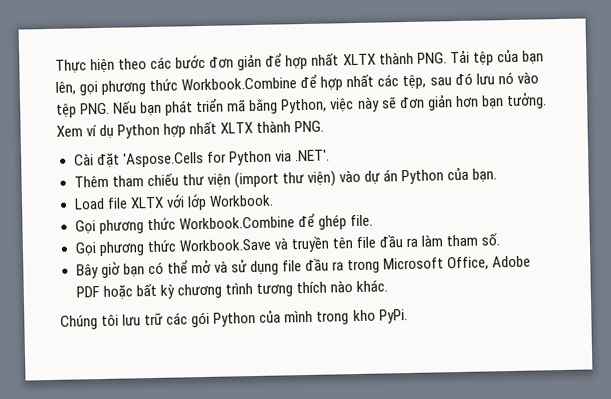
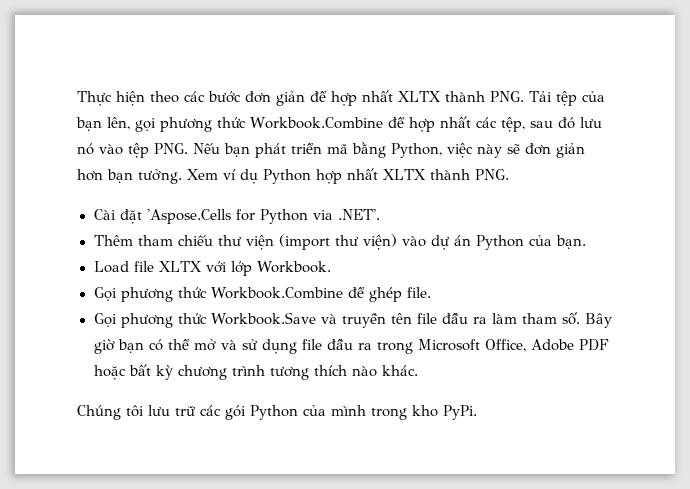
- Gọi phương thức Workbook.Save và truyền tên file đầu ra làm tham số.
- Bây giờ bạn có thể mở và sử dụng file đầu ra trong Microsoft Office, Adobe PDF hoặc bất kỳ chương trình tương thích nào khác.
+ Gọi phương thức Workbook.Save và truyền tên file đầu ra làm tham số. Bây giờ bạn có thể mở và sử dụng file đầu ra trong Microsoft Office, Adobe PDF hoặc bất kỳ chương trình tương thích nào khác.

